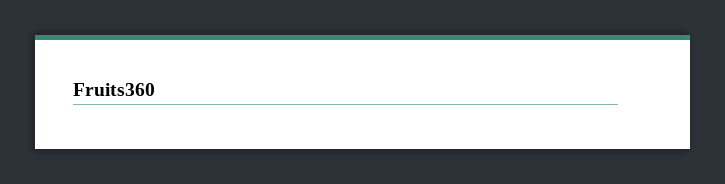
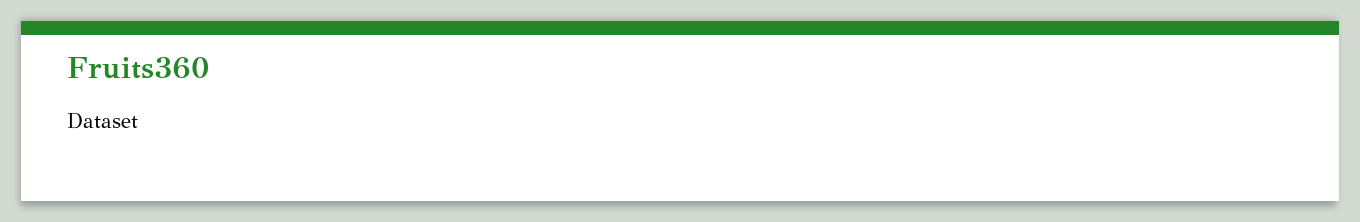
+ Dataset

